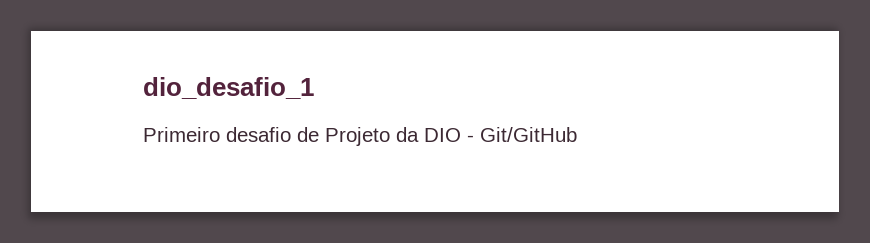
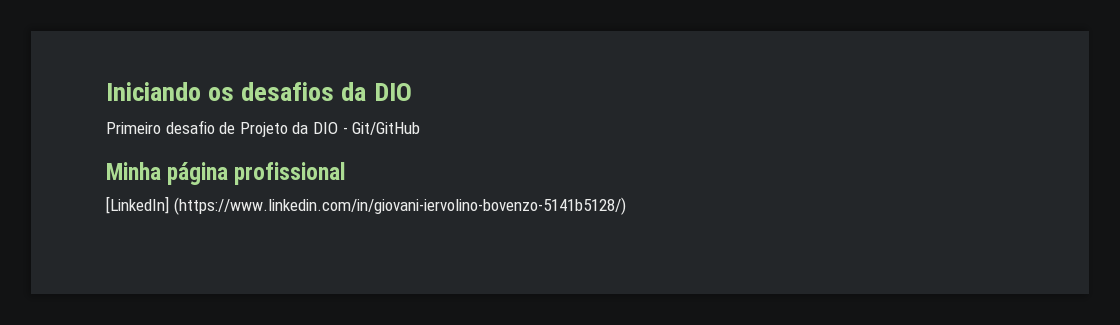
- dio_desafio_1
+ Iniciando os desafios da DIO
+ Minha página profissional
+ [LinkedIn] (https://www.linkedin.com/in/giovani-iervolino-bovenzo-5141b5128/)

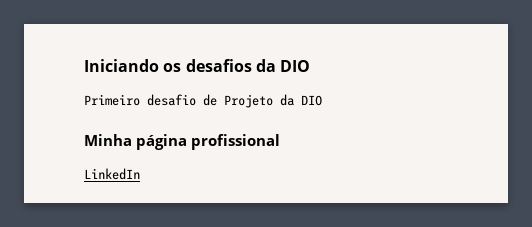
- Primeiro desafio de Projeto da DIO - Git/GitHub
+ Primeiro desafio de Projeto da DIO
- [LinkedIn] (https://www.linkedin.com/in/giovani-iervolino-bovenzo-5141b5128/)
+ LinkedIn

